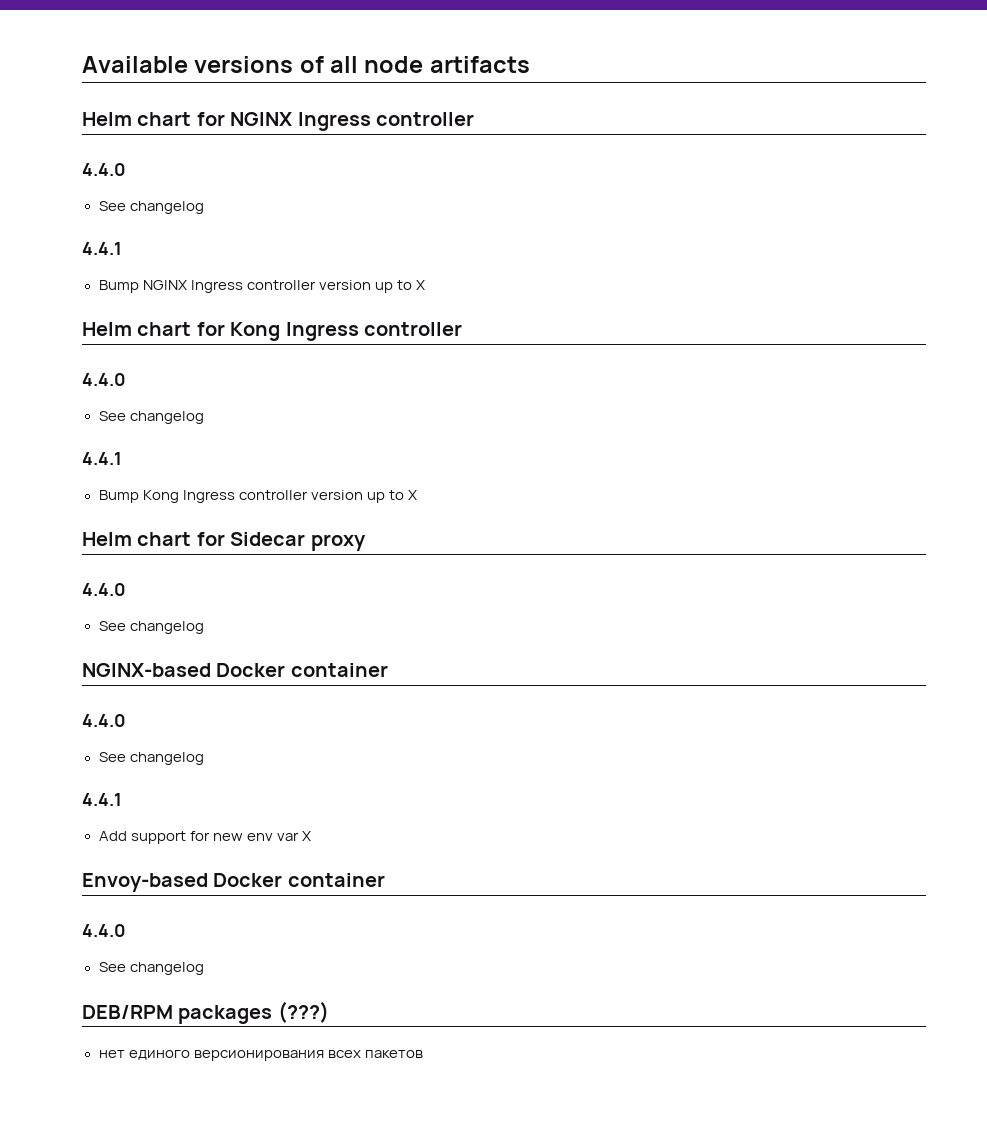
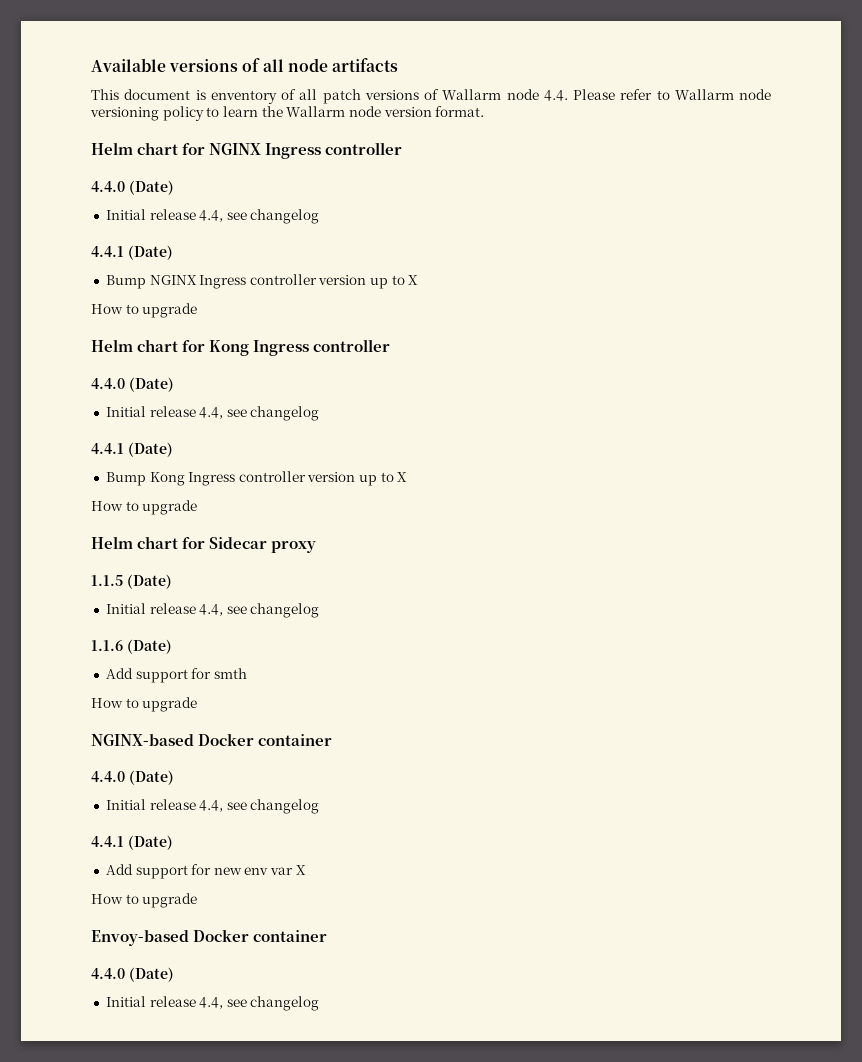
+ This document is enventory of all patch versions of Wallarm node 4.4. Please refer to Wallarm node versioning policy to learn the Wallarm node version format.
  Helm chart for NGINX Ingress controller
- 4.4.0
- See changelog
- 4.4.1
+ 4.4.0 (Date)
+ Initial release 4.4, see changelog
+ 4.4.1 (Date)
  Bump NGINX Ingress controller version up to X
+ How to upgrade
  Helm chart for Kong Ingress controller
- 4.4.0
- See changelog
- 4.4.1
+ 4.4.0 (Date)
+ Initial release 4.4, see changelog
+ 4.4.1 (Date)
  Bump Kong Ingress controller version up to X
+ How to upgrade
  Helm chart for Sidecar proxy
- 4.4.0
- See changelog
+ 1.1.5 (Date)
+ Initial release 4.4, see changelog
+ 1.1.6 (Date)
+ Add support for smth
+ How to upgrade
  NGINX-based Docker container
- 4.4.0
- See changelog
- 4.4.1
+ 4.4.0 (Date)
+ Initial release 4.4, see changelog
+ 4.4.1 (Date)
  Add support for new env var X
+ How to upgrade
  Envoy-based Docker container
- 4.4.0
- See changelog
- DEB/RPM packages (???)
- нет единого версионирования всех пакетов
+ 4.4.0 (Date)
+ Initial release 4.4, see changelog

